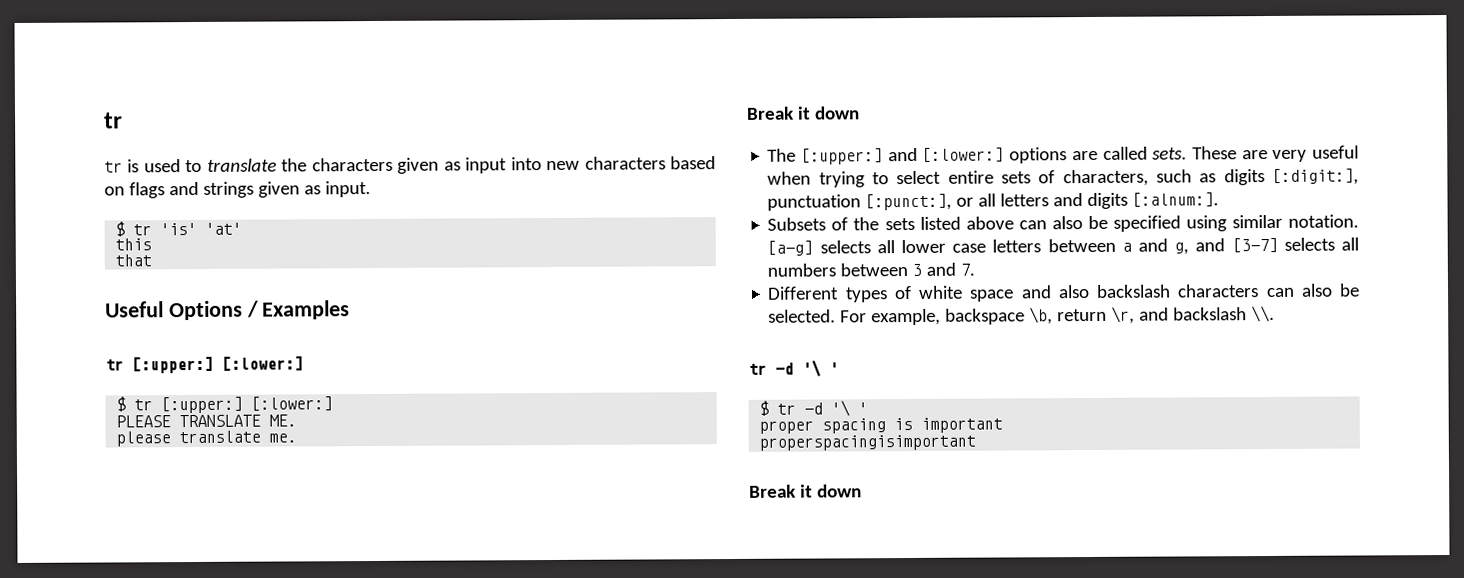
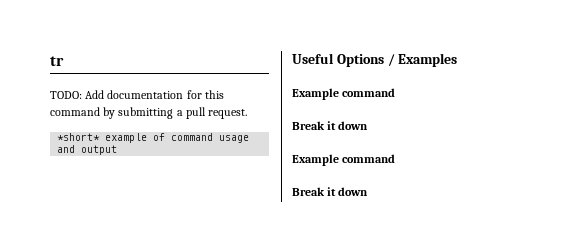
- tr is used to translate the characters given as input into new characters based on flags and strings given as input.
- $ tr 'is' 'at'
- this
- that
+ TODO: Add documentation for this command by submitting a pull request.
+ *short* example of command usage and output
  Useful Options / Examples
- tr [:upper:] [:lower:]
- $ tr [:upper:] [:lower:]
- PLEASE TRANSLATE ME.
- please translate me.
+ Example command
  Break it down
- The [:upper:] and [:lower:] options are called sets. These are very useful when trying to select entire sets of characters, such as digits [:digit:], punctuation [:punct:], or all letters and digits [:alnum:].
- Subsets of the sets listed above can also be specified using similar notation. [a-g] selects all lower case letters between a and g, and [3-7] selects all numbers between 3 and 7.
- Different types of white space and also backslash characters can also be selected. For example, backspace \b, return \r, and backslash \\.
- tr -d '\ '
- $ tr -d '\ '
- proper spacing is important
- properspacingisimportant
+ Example command

